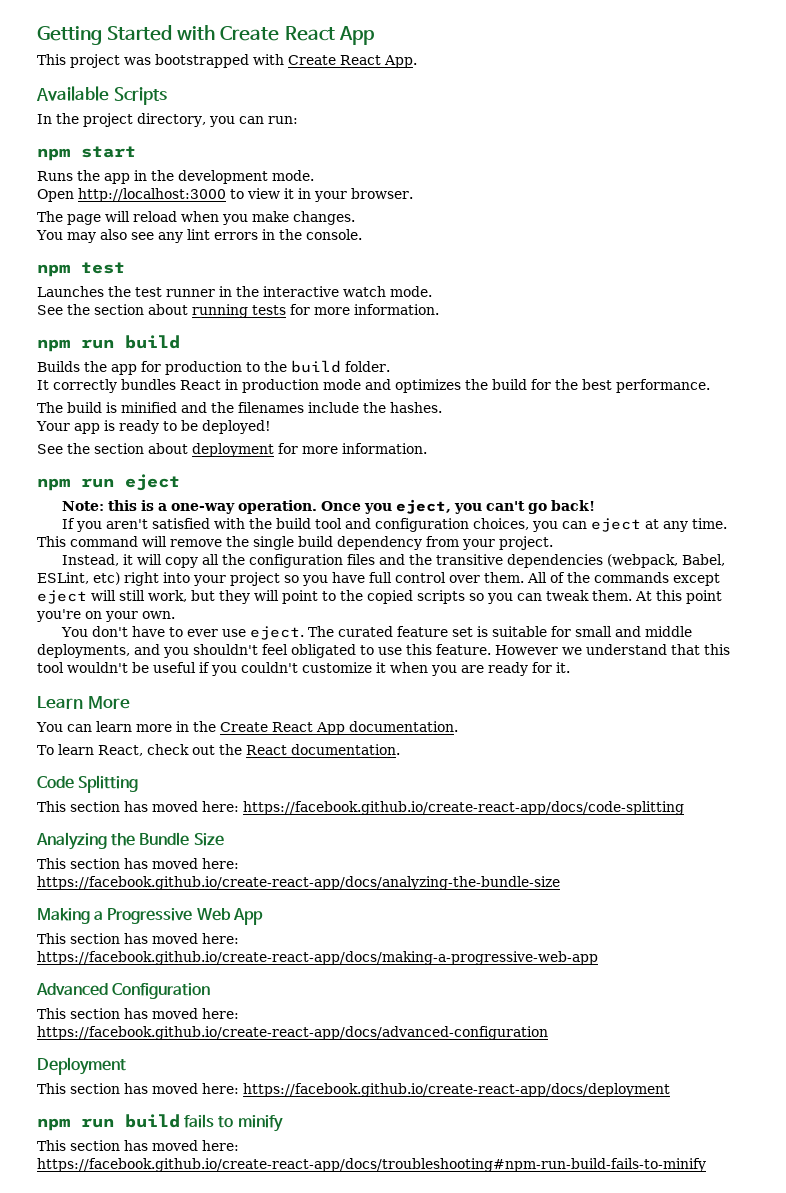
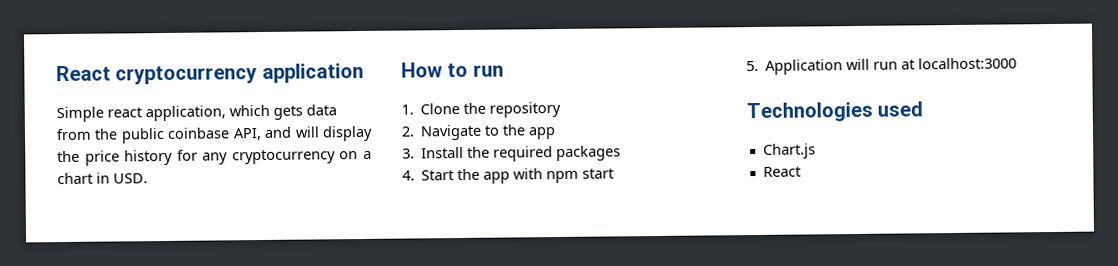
- Getting Started with Create React App
- This project was bootstrapped with Create React App.
- Available Scripts
- In the project directory, you can run:
- npm start
- Runs the app in the development mode.
- Open http://localhost:3000 to view it in your browser.
- The page will reload when you make changes.
- You may also see any lint errors in the console.
- npm test
- Launches the test runner in the interactive watch mode.
- See the section about running tests for more information.
- npm run build
- Builds the app for production to the build folder.
- It correctly bundles React in production mode and optimizes the build for the best performance.
- The build is minified and the filenames include the hashes.
- Your app is ready to be deployed!
- See the section about deployment for more information.
- npm run eject
- Note: this is a one-way operation. Once you eject, you can't go back!
- If you aren't satisfied with the build tool and configuration choices, you can eject at any time. This command will remove the single build dependency from your project.
- Instead, it will copy all the configuration files and the transitive dependencies (webpack, Babel, ESLint, etc) right into your project so you have full control over them. All of the commands except eject will still work, but they will point to the copied scripts so you can tweak them. At this point you're on your own.
- You don't have to ever use eject. The curated feature set is suitable for small and middle deployments, and you shouldn't feel obligated to use this feature. However we understand that this tool wouldn't be useful if you couldn't customize it when you are ready for it.
- Learn More
- You can learn more in the Create React App documentation.
- To learn React, check out the React documentation.
- Code Splitting
- This section has moved here: https://facebook.github.io/create-react-app/docs/code-splitting
- Analyzing the Bundle Size
- This section has moved here: https://facebook.github.io/create-react-app/docs/analyzing-the-bundle-size
- Making a Progressive Web App
- This section has moved here: https://facebook.github.io/create-react-app/docs/making-a-progressive-web-app
- Advanced Configuration
- This section has moved here: https://facebook.github.io/create-react-app/docs/advanced-configuration
- Deployment
- This section has moved here: https://facebook.github.io/create-react-app/docs/deployment
- npm run build fails to minify
- This section has moved here: https://facebook.github.io/create-react-app/docs/troubleshooting#npm-run-build-fails-to-minify
+ React cryptocurrency application
+ Simple react application, which gets data from the public coinbase API, and will display the price history for any cryptocurrency on a chart in USD.
+ How to run
+ 1. Clone the repository
+ 2. Navigate to the app
+ 3. Install the required packages
+ 4. Start the app with npm start
+ 5. Application will run at localhost:3000
+ Technologies used
+ Chart.js
+ React

